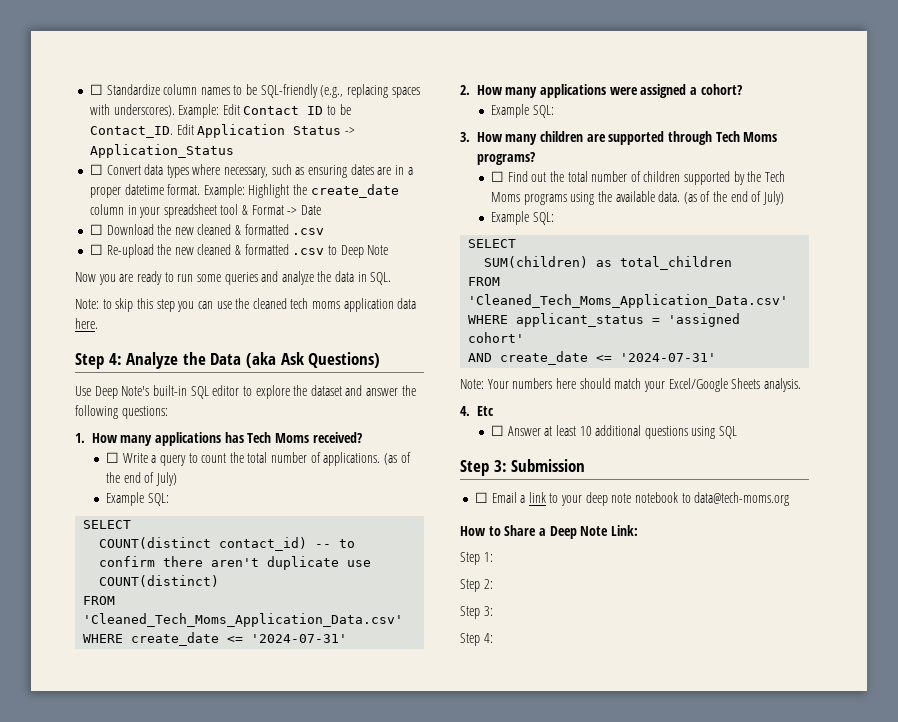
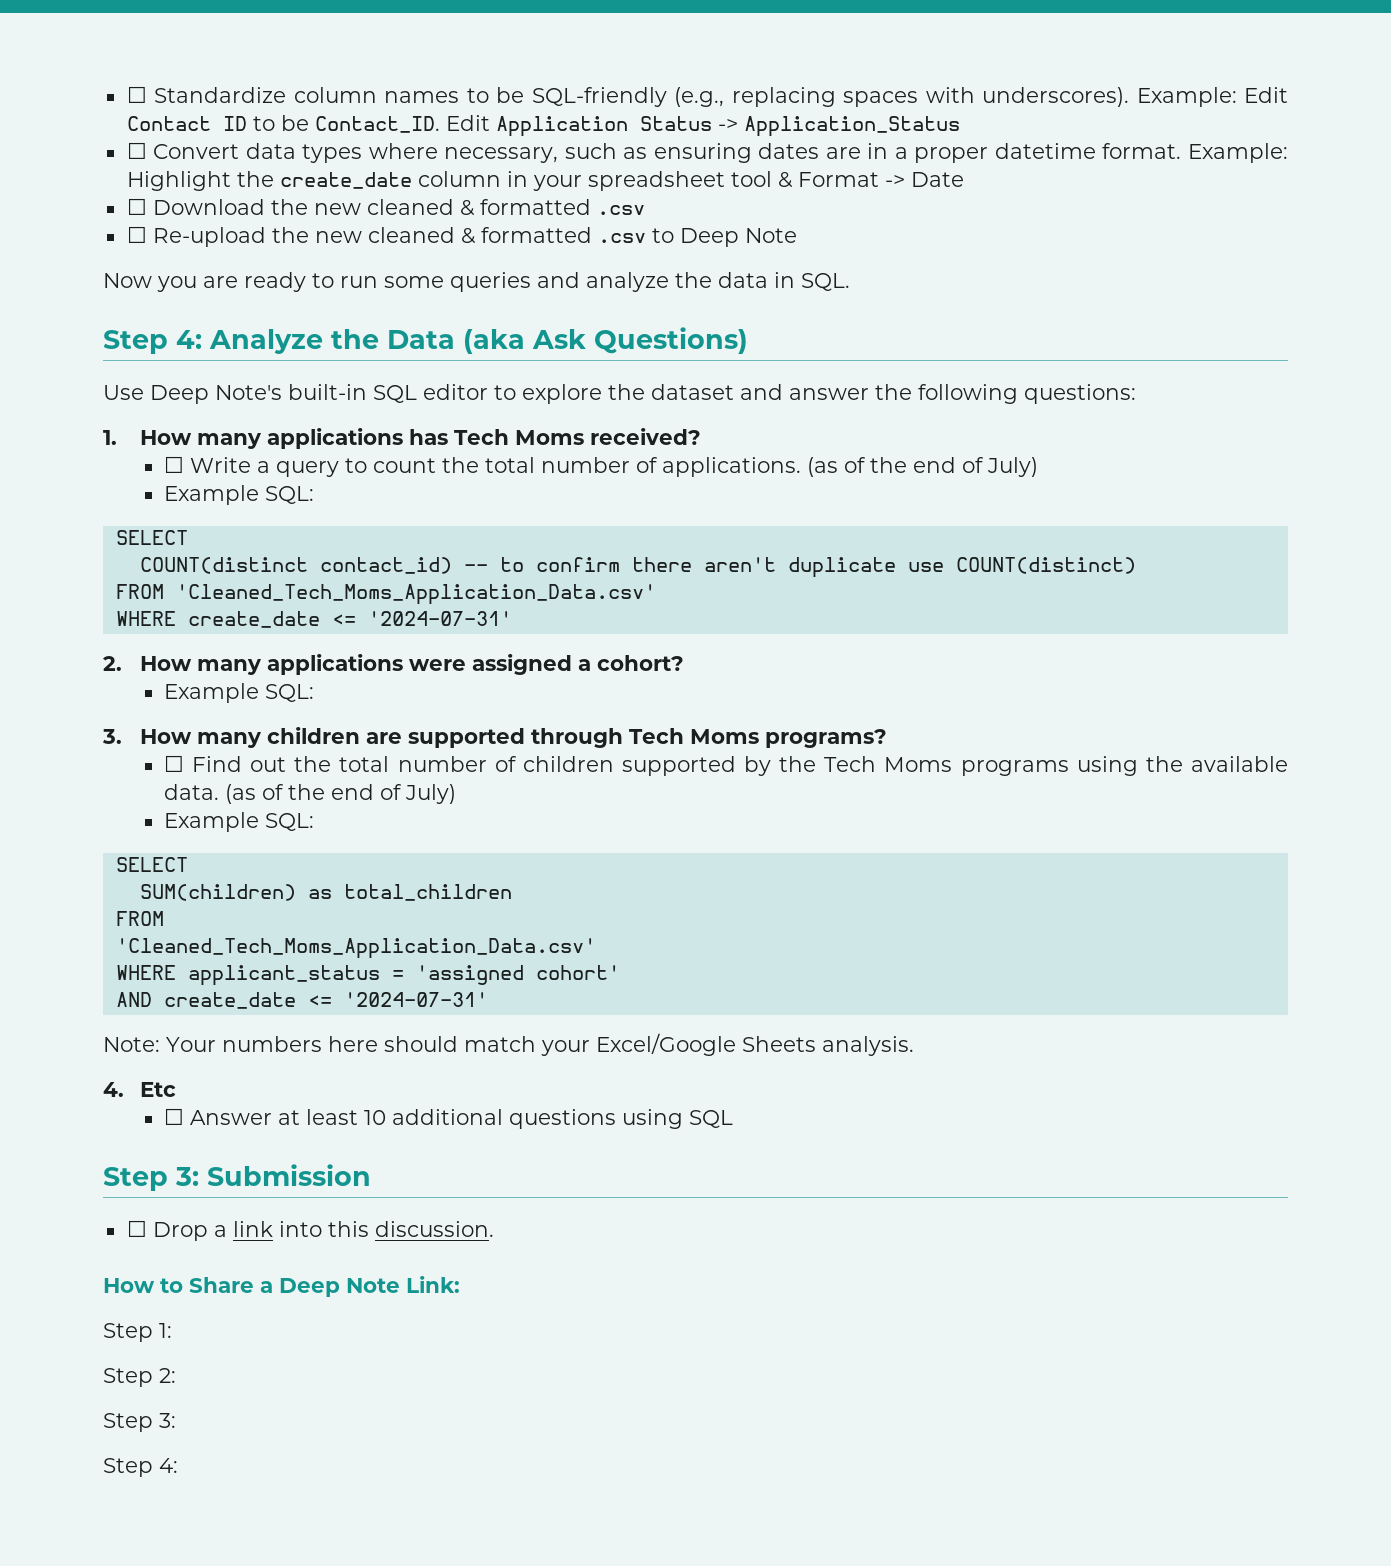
- Note: to skip this step you can use the cleaned tech moms application data here.
- ☐ Email a link to your deep note notebook to data@tech-moms.org
+ ☐ Drop a link into this discussion.

